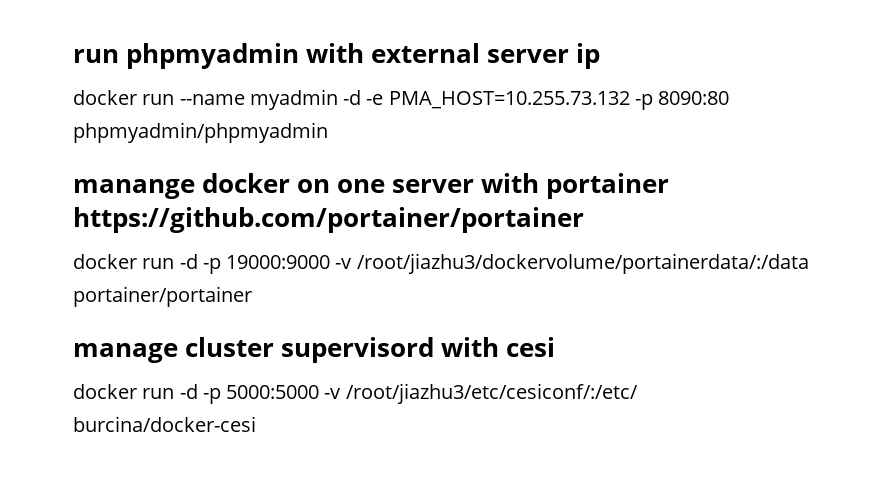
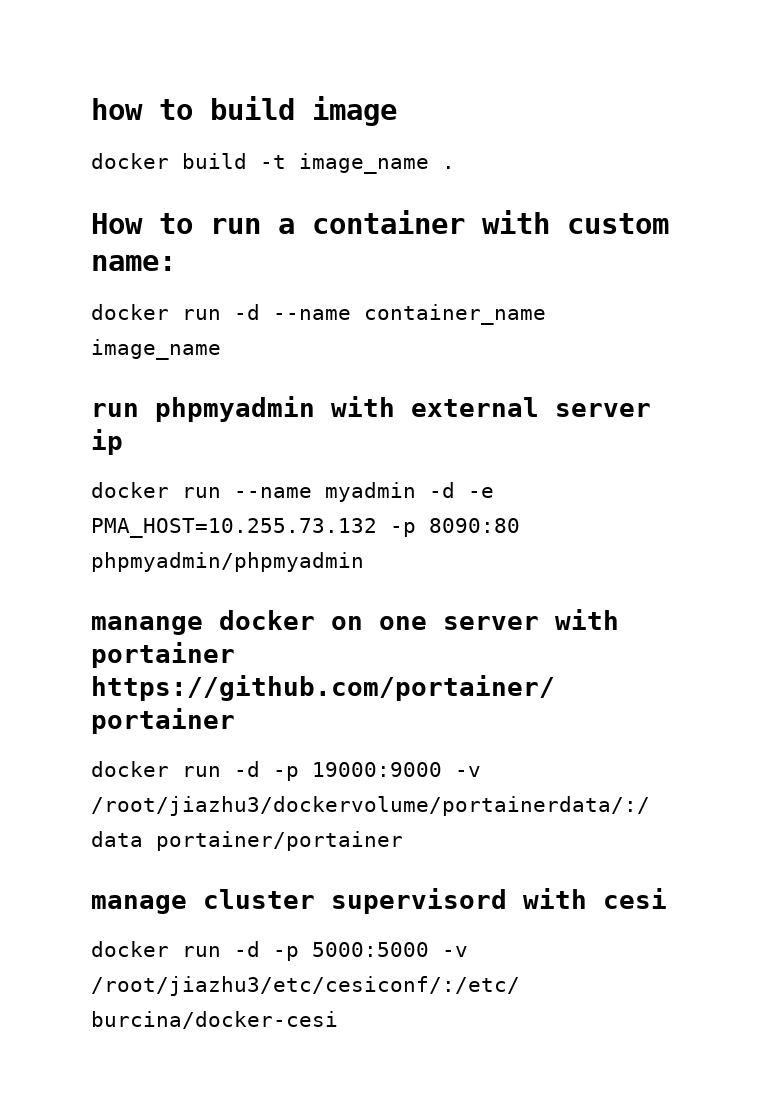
+ how to build image
+ docker build -t image_name .
+ How to run a container with custom name:
+ docker run -d --name container_name image_name

